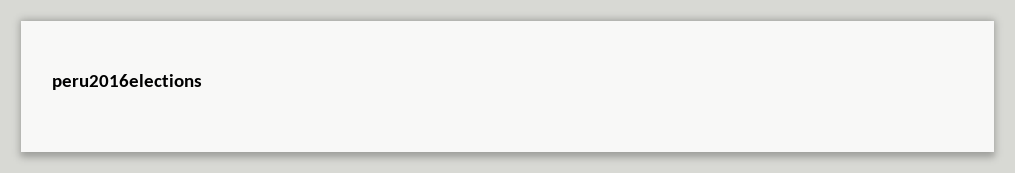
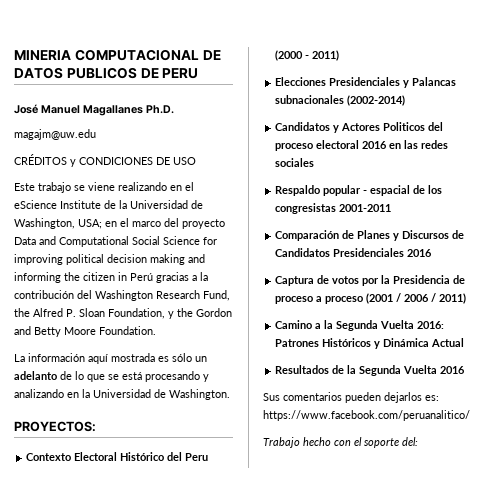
- peru2016elections
+ MINERIA COMPUTACIONAL DE DATOS PUBLICOS DE PERU
+ José Manuel Magallanes Ph.D.
+ magajm@uw.edu
+ CRÉDITOS y CONDICIONES DE USO
+ Este trabajo se viene realizando en el eScience Institute de la Universidad de Washington, USA; en el marco del proyecto Data and Computational Social Science for improving political decision making and informing the citizen in Perú gracias a la contribución del Washington Research Fund, the Alfred P. Sloan Foundation, y the Gordon and Betty Moore Foundation.
+ La información aquí mostrada es sólo un adelanto de lo que se está procesando y analizando en la Universidad de Washington.
+ PROYECTOS:
+ Contexto Electoral Histórico del Peru (2000 - 2011)
+ Elecciones Presidenciales y Palancas subnacionales (2002-2014)
+ Candidatos y Actores Politicos del proceso electoral 2016 en las redes sociales
+ Respaldo popular - espacial de los congresistas 2001-2011
+ Comparación de Planes y Discursos de Candidatos Presidenciales 2016
+ Captura de votos por la Presidencia de proceso a proceso (2001 / 2006 / 2011)
+ Camino a la Segunda Vuelta 2016: Patrones Históricos y Dinámica Actual
+ Resultados de la Segunda Vuelta 2016
+ Sus comentarios pueden dejarlos es: https://www.facebook.com/peruanalitico/
+ Trabajo hecho con el soporte del:

